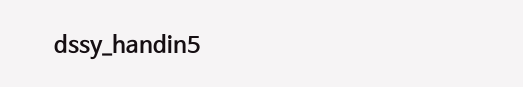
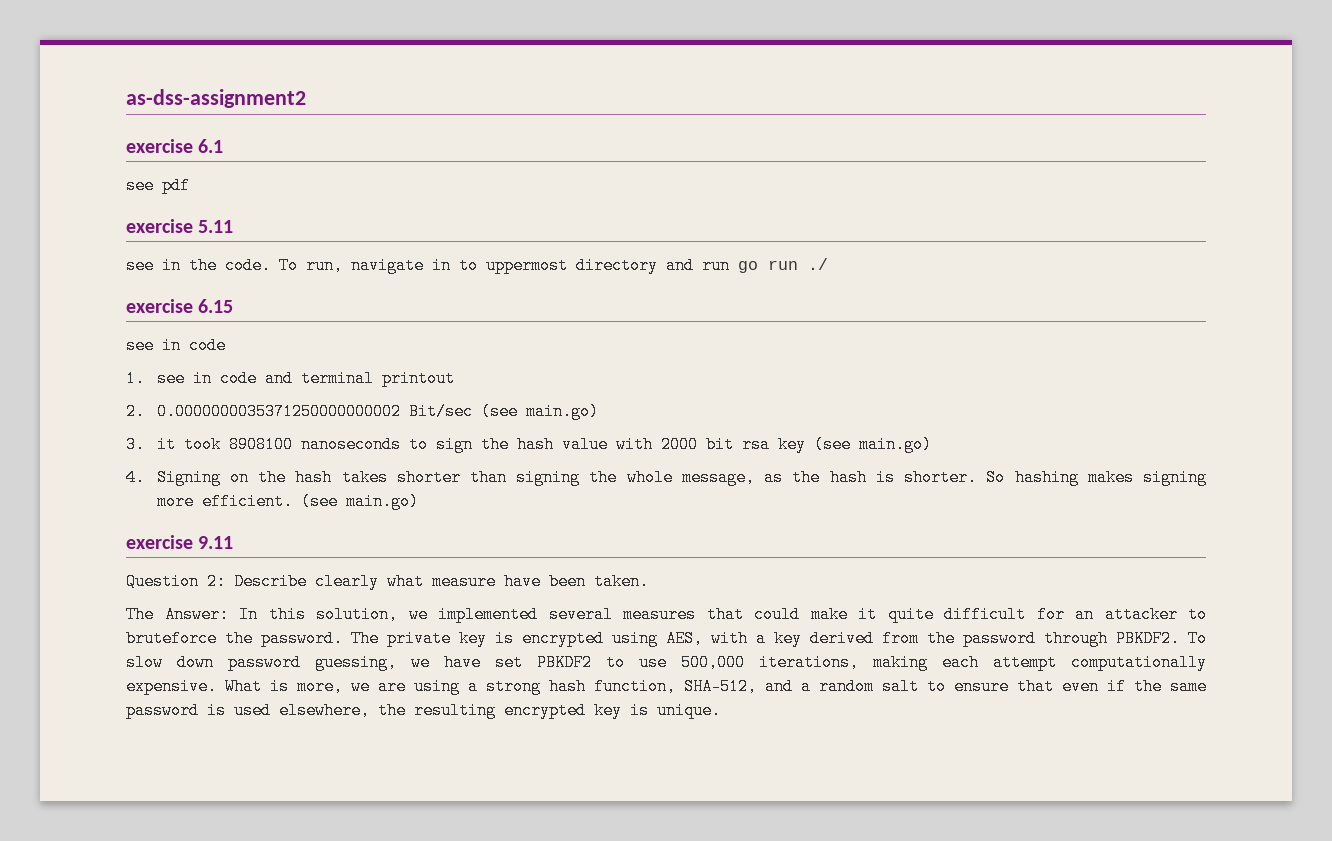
- dssy_handin5
+ as-dss-assignment2
+ exercise 6.1
+ see pdf
+ exercise 5.11
+ see in the code. To run, navigate in to uppermost directory and run go run ./
+ exercise 6.15
+ see in code
+ 1. see in code and terminal printout
+ 2. 0.0000000035371250000000002 Bit/sec (see main.go)
+ 3. it took 8908100 nanoseconds to sign the hash value with 2000 bit rsa key (see main.go)
+ 4. Signing on the hash takes shorter than signing the whole message, as the hash is shorter. So hashing makes signing more efficient. (see main.go)
+ exercise 9.11
+ Question 2: Describe clearly what measure have been taken.
+ The Answer: In this solution, we implemented several measures that could make it quite difficult for an attacker to bruteforce the password. The private key is encrypted using AES, with a key derived from the password through PBKDF2. To slow down password guessing, we have set PBKDF2 to use 500,000 iterations, making each attempt computationally expensive. What is more, we are using a strong hash function, SHA-512, and a random salt to ensure that even if the same password is used elsewhere, the resulting encrypted key is unique.

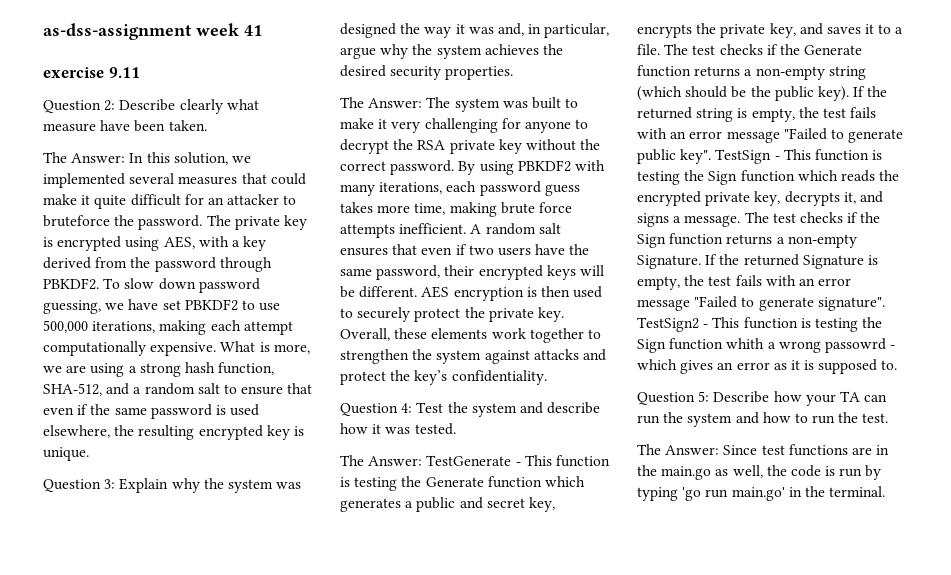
- as-dss-assignment2
- exercise 6.1
- see pdf
- exercise 5.11
- see in the code. To run, navigate in to uppermost directory and run go run ./
- exercise 6.15
- see in code
- 1. see in code and terminal printout
- 2. 0.0000000035371250000000002 Bit/sec (see main.go)
- 3. it took 8908100 nanoseconds to sign the hash value with 2000 bit rsa key (see main.go)
- 4. Signing on the hash takes shorter than signing the whole message, as the hash is shorter. So hashing makes signing more efficient. (see main.go)
+ as-dss-assignment week 41
+ Question 3: Explain why the system was designed the way it was and, in particular, argue why the system achieves the desired security properties.
+ The Answer: The system was built to make it very challenging for anyone to decrypt the RSA private key without the correct password. By using PBKDF2 with many iterations, each password guess takes more time, making brute force attempts inefficient. A random salt ensures that even if two users have the same password, their encrypted keys will be different. AES encryption is then used to securely protect the private key. Overall, these elements work together to strengthen the system against attacks and protect the key’s confidentiality.
+ Question 4: Test the system and describe how it was tested.
+ The Answer: TestGenerate - This function is testing the Generate function which generates a public and secret key, encrypts the private key, and saves it to a file. The test checks if the Generate function returns a non-empty string (which should be the public key). If the returned string is empty, the test fails with an error message "Failed to generate public key". TestSign - This function is testing the Sign function which reads the encrypted private key, decrypts it, and signs a message. The test checks if the Sign function returns a non-empty Signature. If the returned Signature is empty, the test fails with an error message "Failed to generate signature". TestSign2 - This function is testing the Sign function whith a wrong passowrd - which gives an error as it is supposed to.
+ Question 5: Describe how your TA can run the system and how to run the test.
+ The Answer: Since test functions are in the main.go as well, the code is run by typing 'go run main.go' in the terminal.

